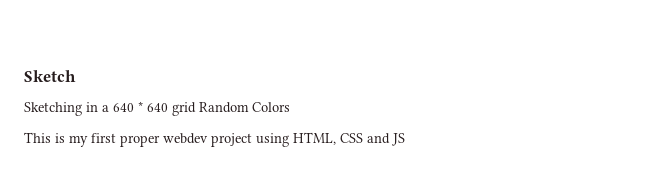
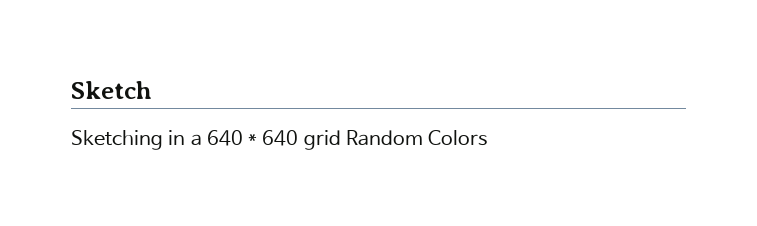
- This is my first proper webdev project using HTML, CSS and JS

